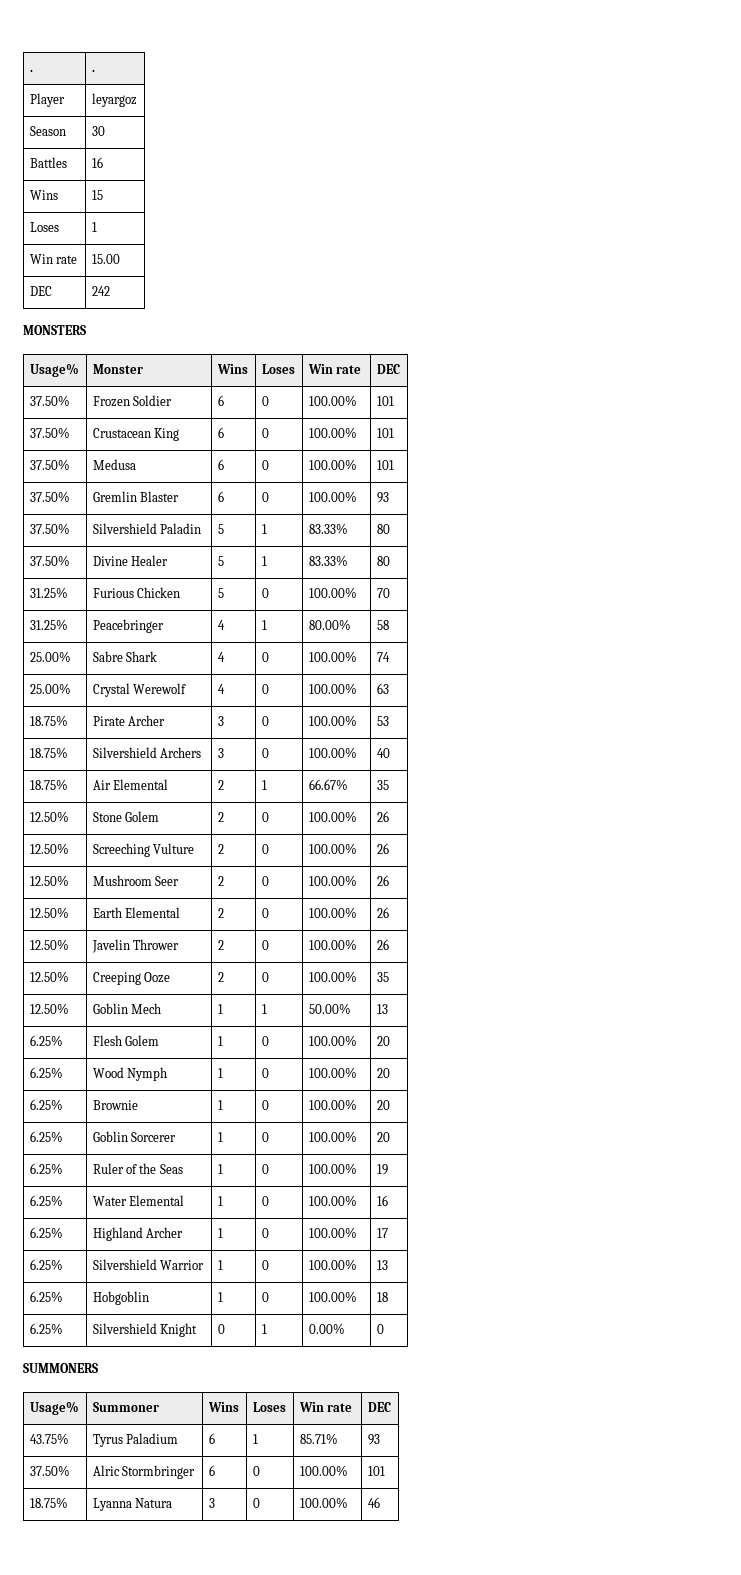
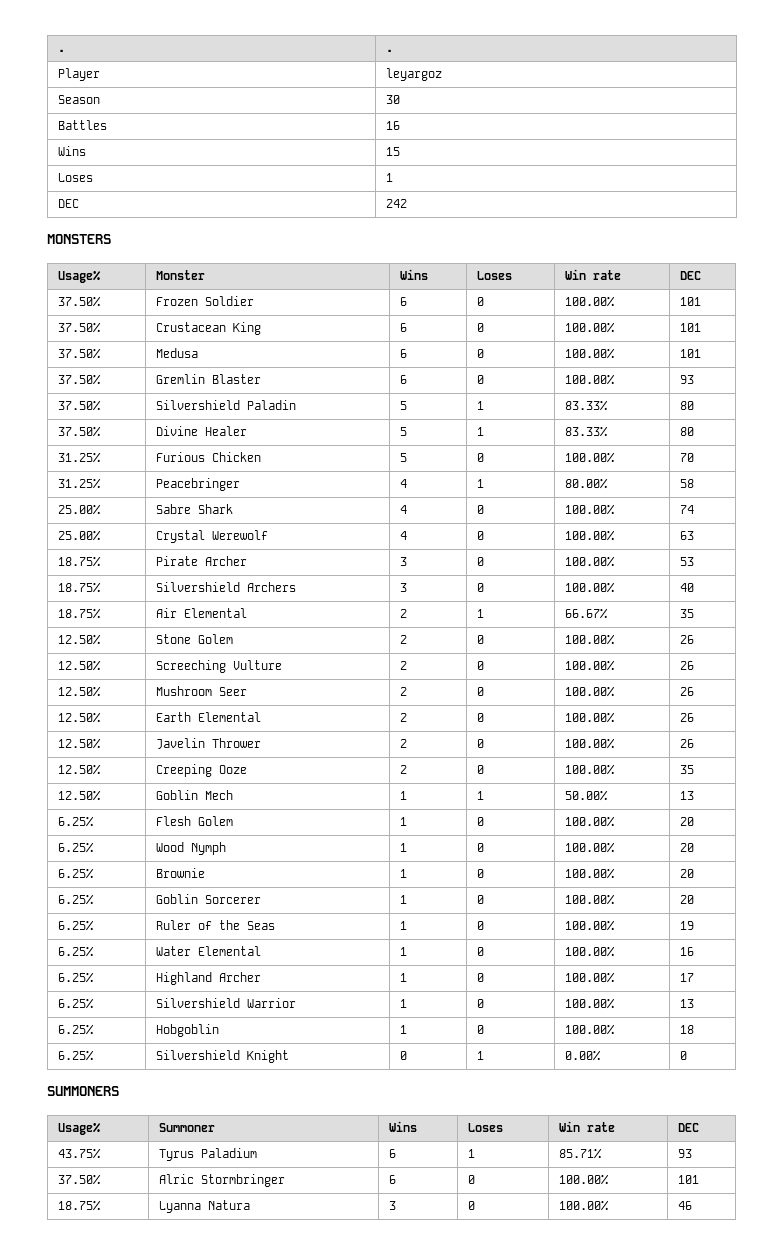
- Win rate | 15.00

